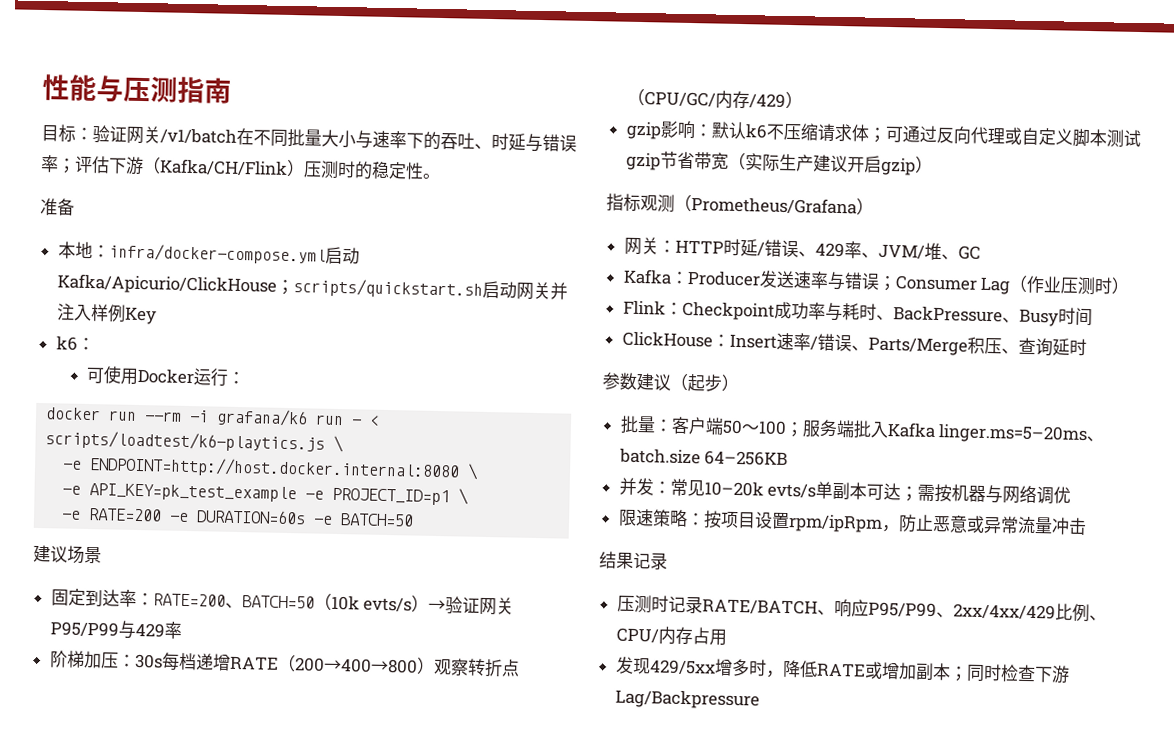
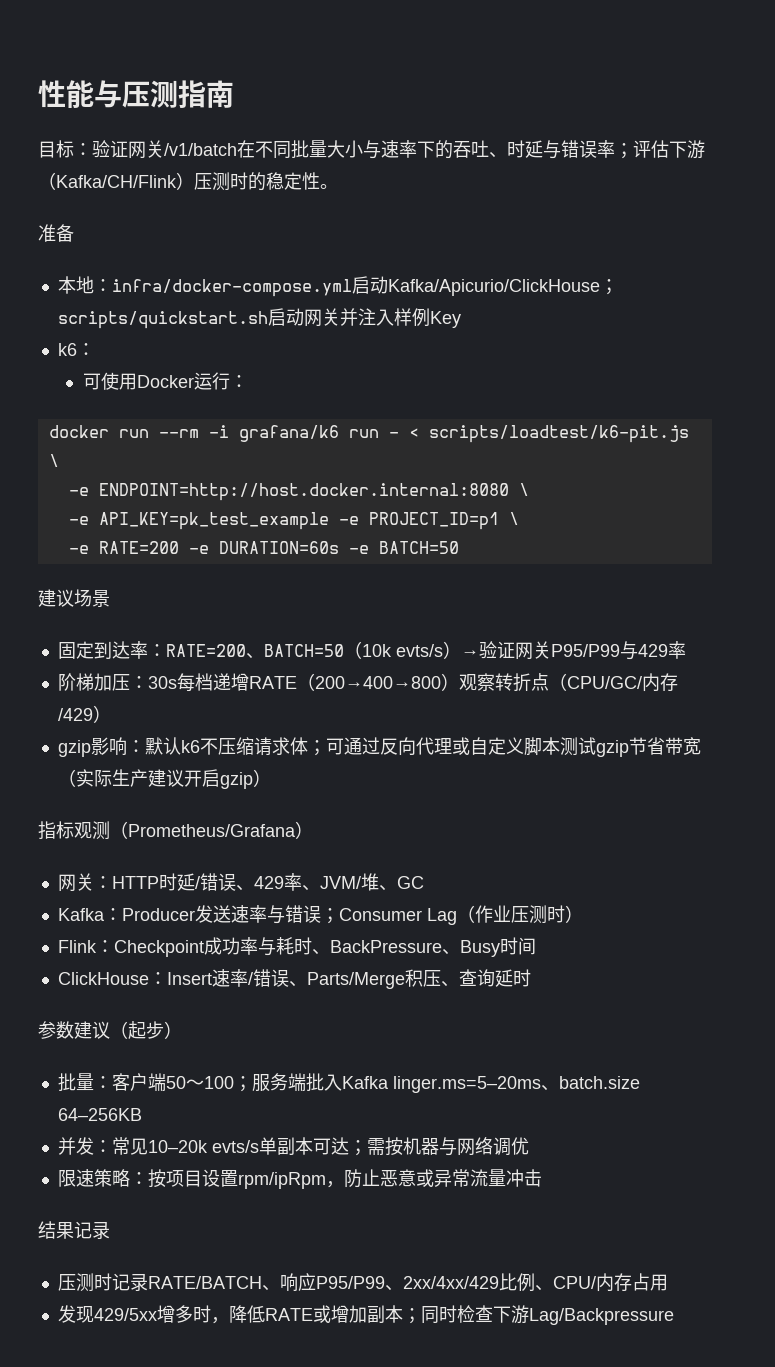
- docker run --rm -i grafana/k6 run - < scripts/loadtest/k6-playtics.js \
+ docker run --rm -i grafana/k6 run - < scripts/loadtest/k6-pit.js \

